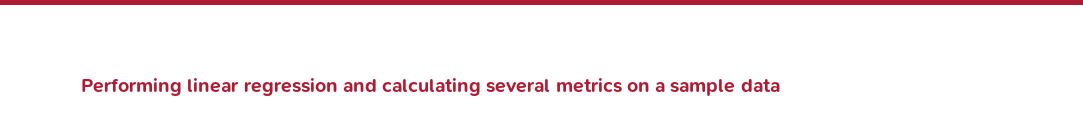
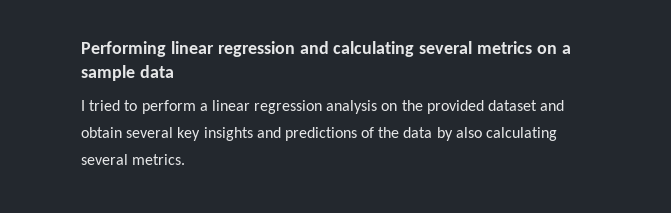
+ I tried to perform a linear regression analysis on the provided dataset and obtain several key insights and predictions of the data by also calculating several metrics.

